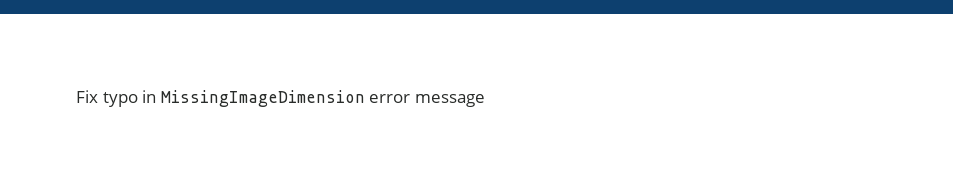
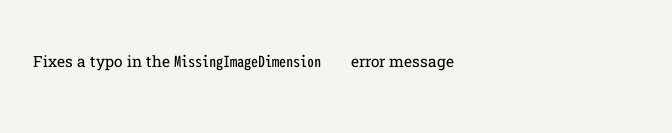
- Fix typo in MissingImageDimension error message
+ Fixes a typo in the MissingImageDimension error message

